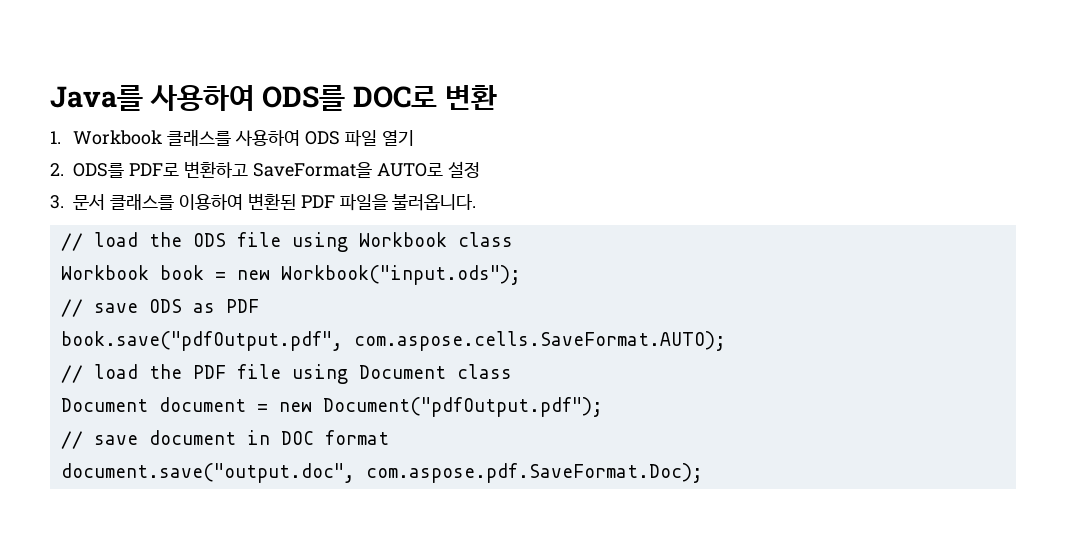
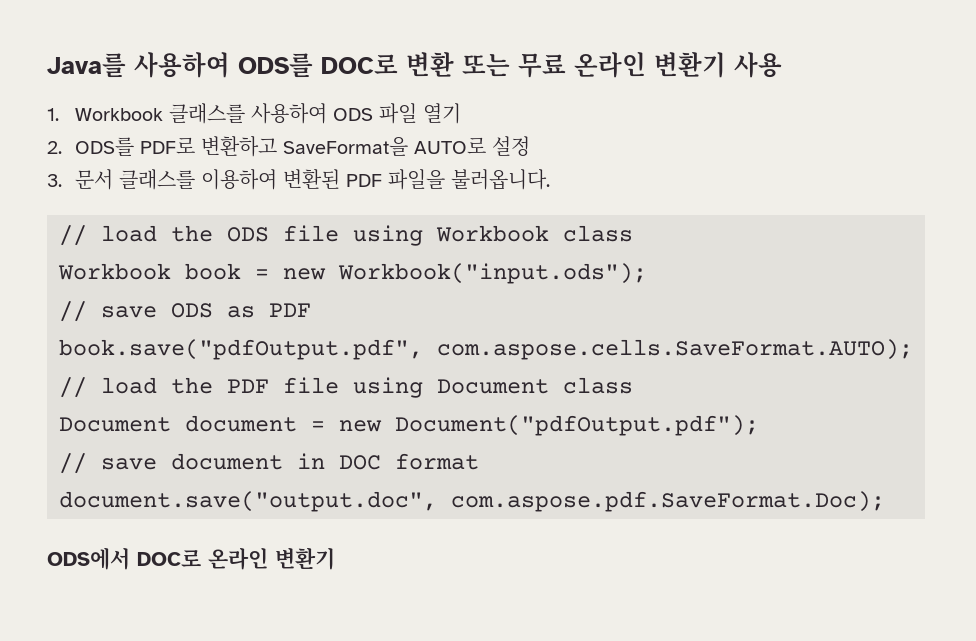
- Java를 사용하여 ODS를 DOC로 변환
+ Java를 사용하여 ODS를 DOC로 변환 또는 무료 온라인 변환기 사용
+ ODS에서 DOC로 온라인 변환기

